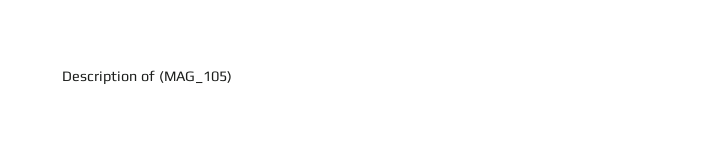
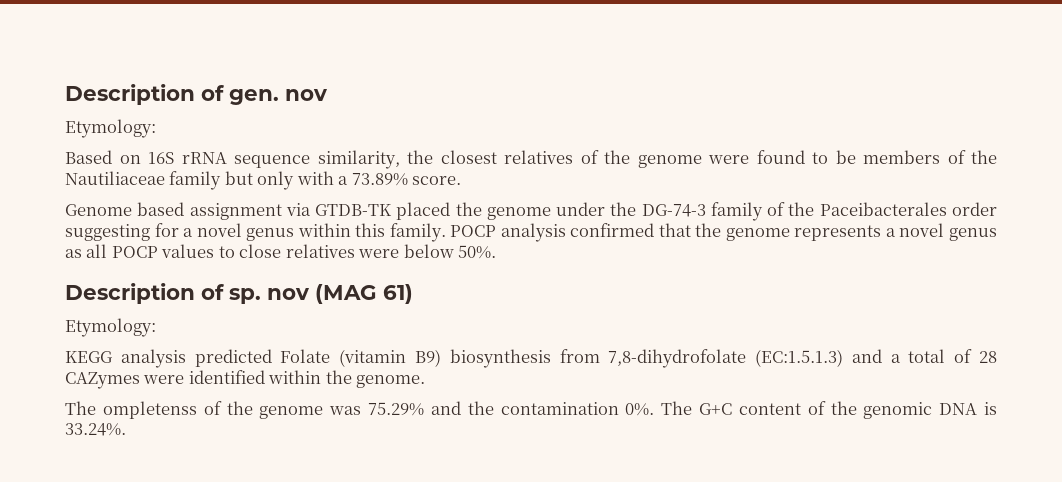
- Description of (MAG_105)
+ Description of gen. nov
+ Etymology:
+ Based on 16S rRNA sequence similarity, the closest relatives of the genome were found to be members of the Nautiliaceae family but only with a 73.89% score.
+ Genome based assignment via GTDB-TK placed the genome under the DG-74-3 family of the Paceibacterales order suggesting for a novel genus within this family. POCP analysis confirmed that the genome represents a novel genus as all POCP values to close relatives were below 50%.
+ Description of sp. nov (MAG 61)
+ Etymology:
+ KEGG analysis predicted Folate (vitamin B9) biosynthesis from 7,8-dihydrofolate (EC:1.5.1.3) and a total of 28 CAZymes were identified within the genome.
+ The ompletenss of the genome was 75.29% and the contamination 0%. The G+C content of the genomic DNA is 33.24%.

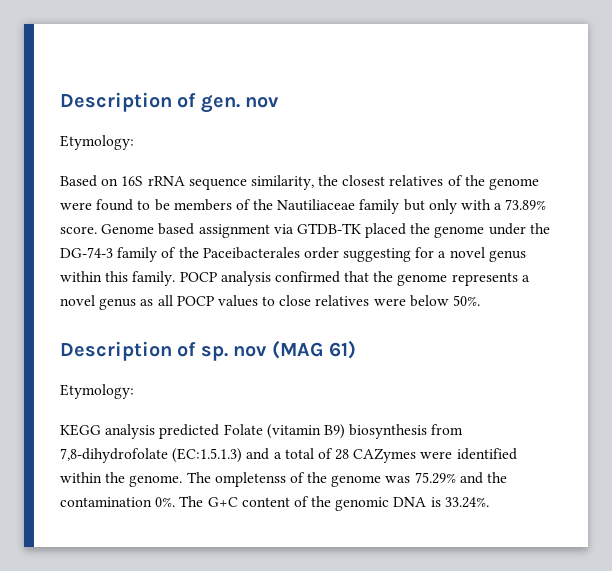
- Based on 16S rRNA sequence similarity, the closest relatives of the genome were found to be members of the Nautiliaceae family but only with a 73.89% score.
- Genome based assignment via GTDB-TK placed the genome under the DG-74-3 family of the Paceibacterales order suggesting for a novel genus within this family.
+ Based on 16S rRNA sequence similarity, the closest relatives of the genome were found to be members of the Nautiliaceae family but only with a 73.89% score. Genome based assignment via GTDB-TK placed the genome under the DG-74-3 family of the Paceibacterales order suggesting for a novel genus within this family.
- KEGG analysis predicted Folate (vitamin B9) biosynthesis from 7,8-dihydrofolate (EC:1.5.1.3) and a total of 28 CAZymes were identified within the genome.
- The ompletenss of the genome was 75.29% and the contamination 0%.
+ KEGG analysis predicted Folate (vitamin B9) biosynthesis from 7,8-dihydrofolate (EC:1.5.1.3) and a total of 28 CAZymes were identified within the genome. The ompletenss of the genome was 75.29% and the contamination 0%.

